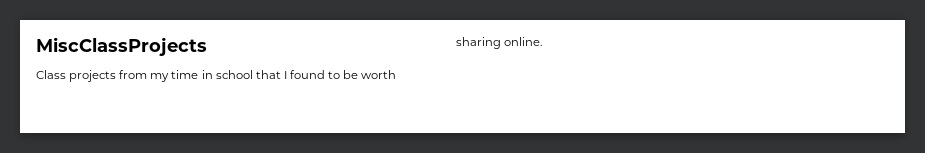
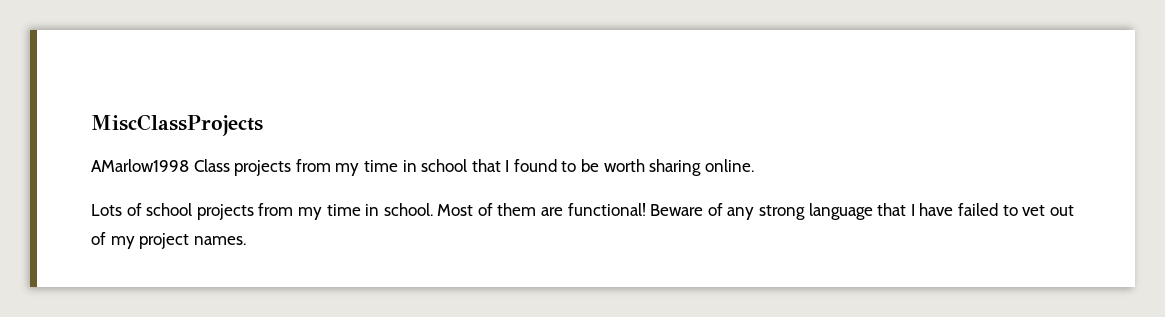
- Class projects from my time in school that I found to be worth sharing online.
+ AMarlow1998 Class projects from my time in school that I found to be worth sharing online.
+ Lots of school projects from my time in school. Most of them are functional! Beware of any strong language that I have failed to vet out of my project names.

